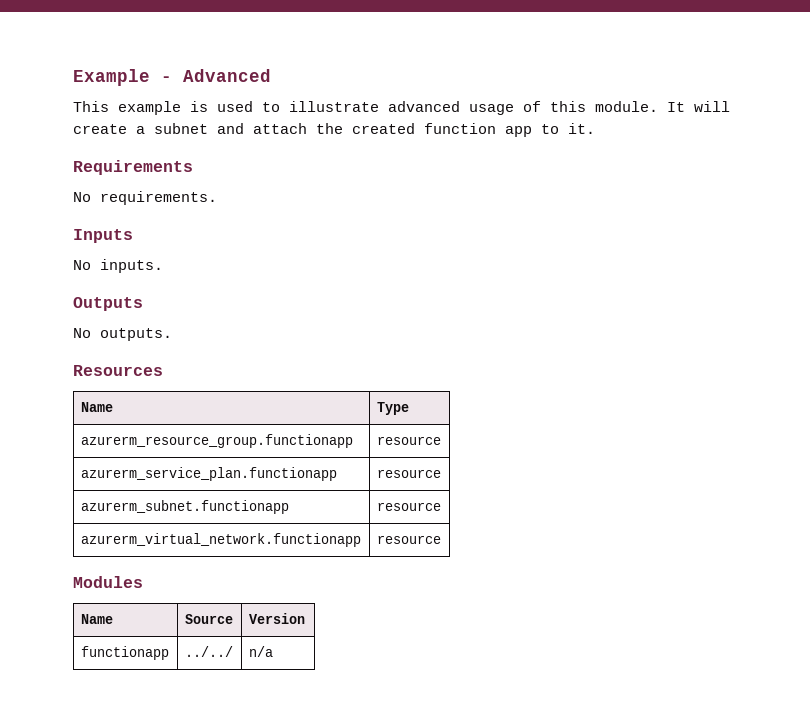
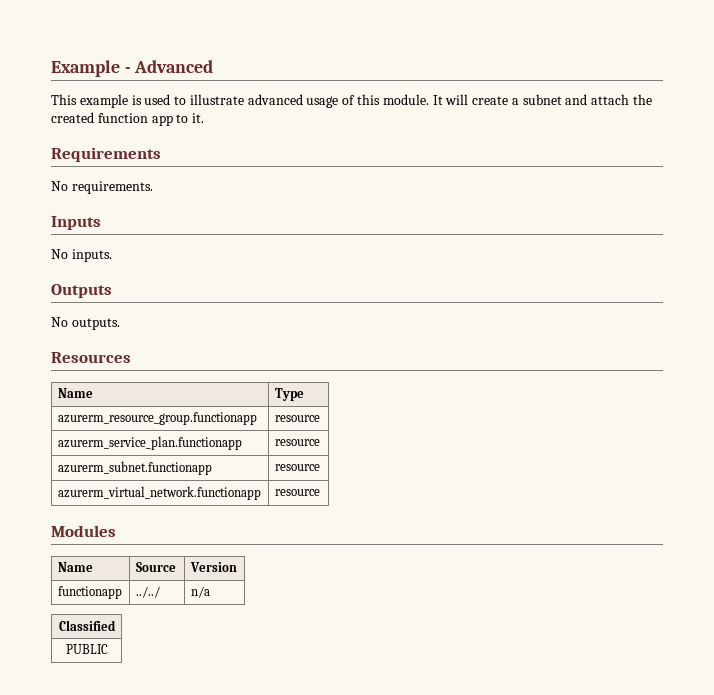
+ Classified
+ PUBLIC

